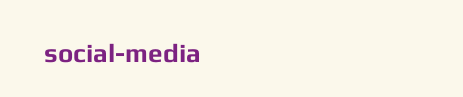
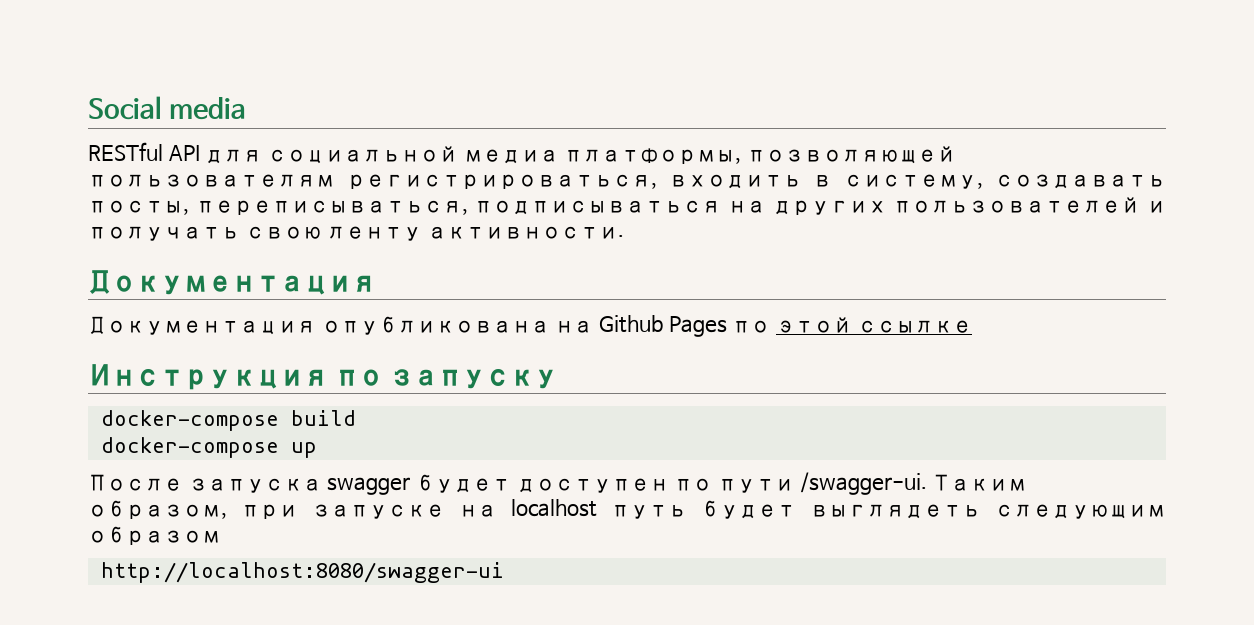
- social-media
+ Social media
+ RESTful API для социальной медиа платформы, позволяющей пользователям регистрироваться, входить в систему, создавать посты, переписываться, подписываться на других пользователей и получать свою ленту активности.
+ Документация
+ Документация опубликована на Github Pages по этой ссылке
+ Инструкция по запуску
+ docker-compose build
+ docker-compose up
+ После запуска swagger будет доступен по пути /swagger-ui. Таким образом, при запуске на localhost путь будет выглядеть следующим образом
+ http://localhost:8080/swagger-ui

